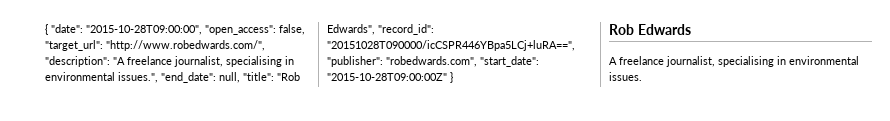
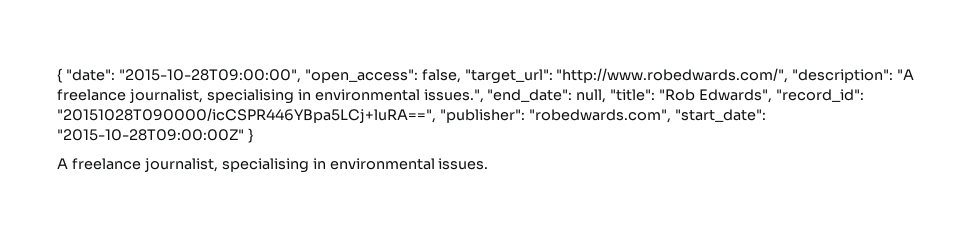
- Rob Edwards

